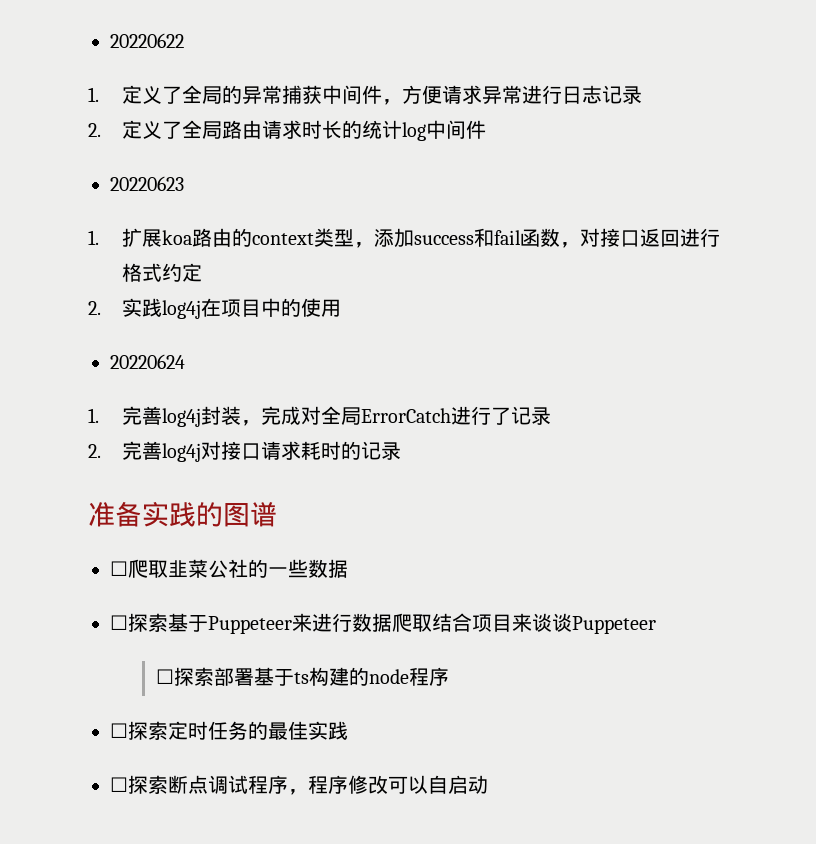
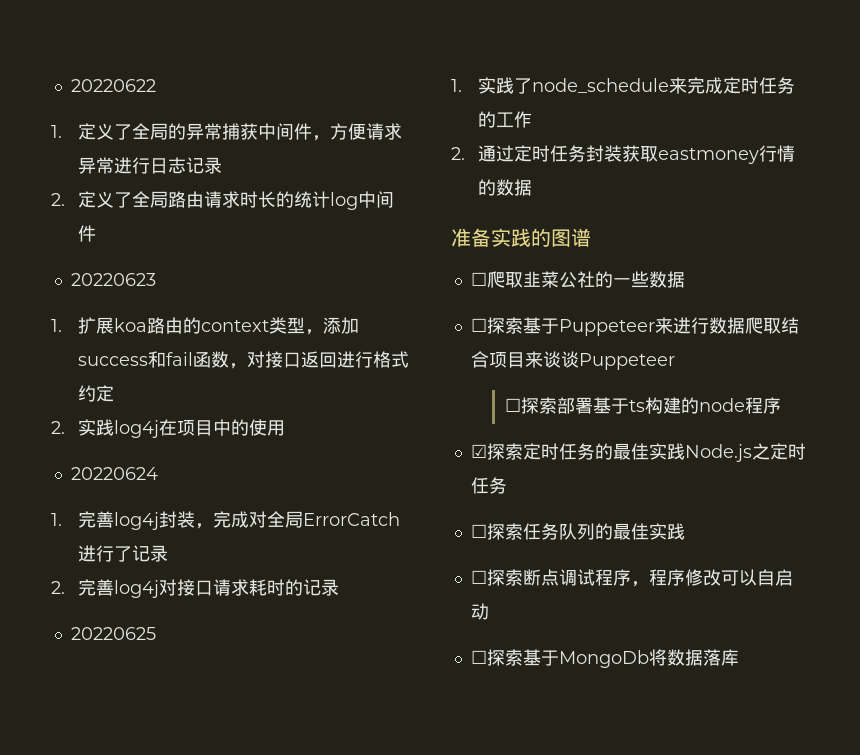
+ 20220625
+ 1.实践了node_schedule来完成定时任务的工作
+ 2.通过定时任务封装获取eastmoney行情的数据
- ☐探索定时任务的最佳实践
+ ☑探索定时任务的最佳实践Node.js之定时任务
+ ☐探索任务队列的最佳实践
+ ☐探索基于MongoDb将数据落库

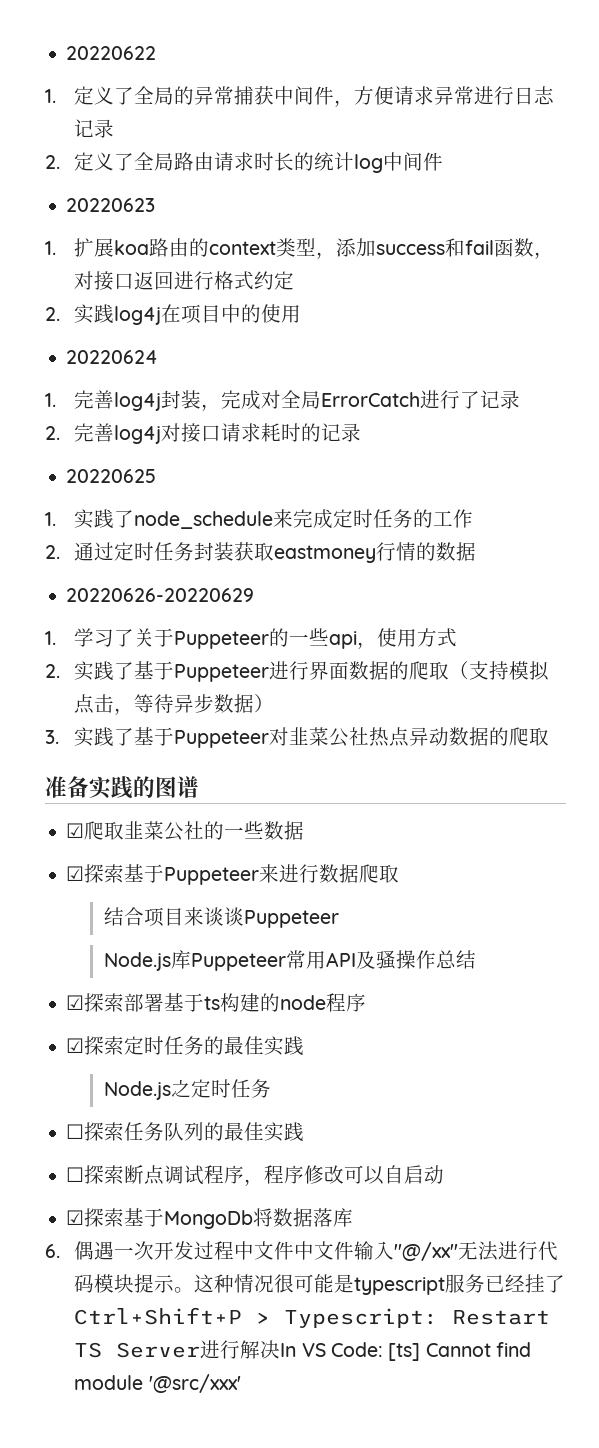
+ 20220626-20220629
+ 1.学习了关于Puppeteer的一些api，使用方式
+ 2.实践了基于Puppeteer进行界面数据的爬取（支持模拟点击，等待异步数据）
+ 3.实践了基于Puppeteer对韭菜公社热点异动数据的爬取
- ☐爬取韭菜公社的一些数据
+ ☑爬取韭菜公社的一些数据
- ☐探索基于Puppeteer来进行数据爬取结合项目来谈谈Puppeteer
+ ☑探索基于Puppeteer来进行数据爬取
+ 结合项目来谈谈Puppeteer
- ☐探索部署基于ts构建的node程序
+ Node.js库Puppeteer常用API及骚操作总结
+ ☑探索部署基于ts构建的node程序
- ☑探索定时任务的最佳实践Node.js之定时任务
+ ☑探索定时任务的最佳实践
+ Node.js之定时任务
- ☐探索基于MongoDb将数据落库
+ ☑探索基于MongoDb将数据落库
+ 6.偶遇一次开发过程中文件中文件输入"@/xx"无法进行代码模块提示。这种情况很可能是typescript服务已经挂了Ctrl+Shift+P > Typescript: Restart TS Server进行解决In VS Code: [ts] Cannot find module '@src/xxx'

